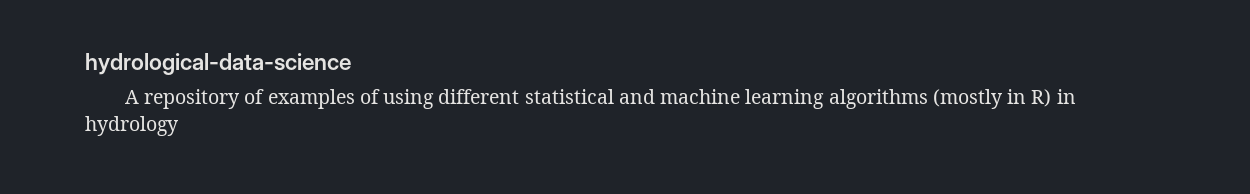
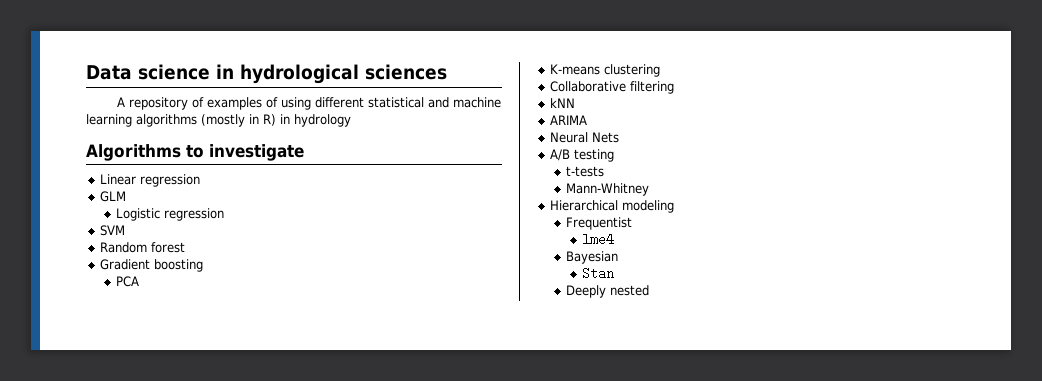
- hydrological-data-science
+ Data science in hydrological sciences
+ Algorithms to investigate
+ Linear regression
+ GLM
+ Logistic regression
+ SVM
+ Random forest
+ Gradient boosting
+ PCA
+ K-means clustering
+ Collaborative filtering
+ kNN
+ ARIMA
+ Neural Nets
+ A/B testing
+ t-tests
+ Mann-Whitney
+ Hierarchical modeling
+ Frequentist
+ lme4
+ Bayesian
+ Stan
+ Deeply nested

